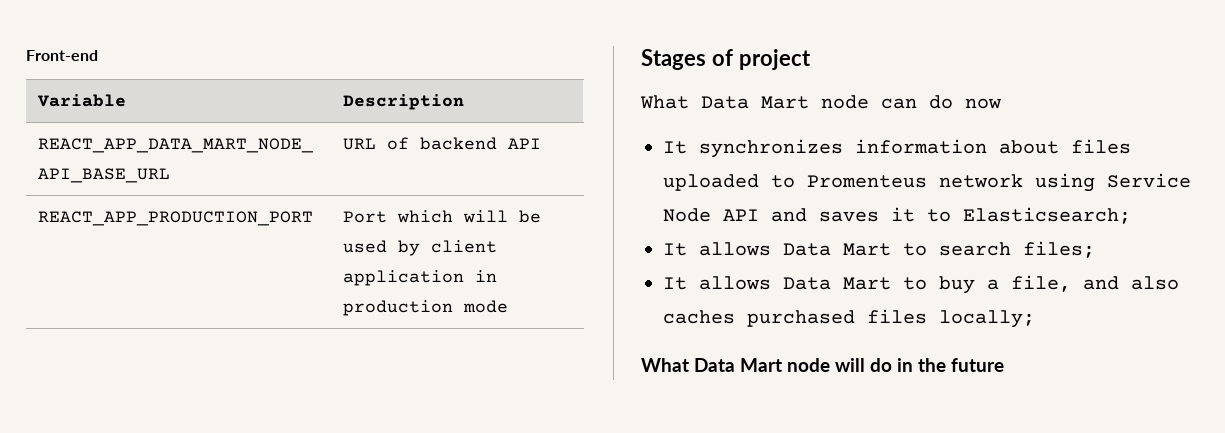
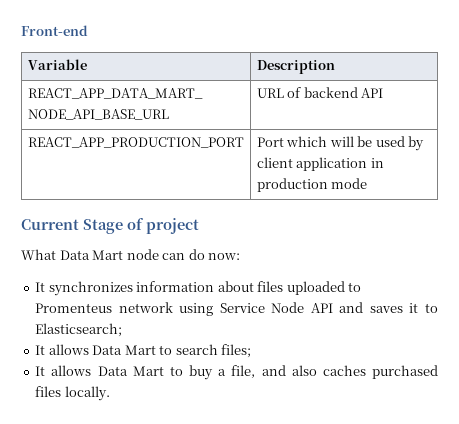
- Stages of project
+ Current Stage of project
- What Data Mart node can do now
+ What Data Mart node can do now:
- It allows Data Mart to buy a file, and also caches purchased files locally;
- What Data Mart node will do in the future
+ It allows Data Mart to buy a file, and also caches purchased files locally.

